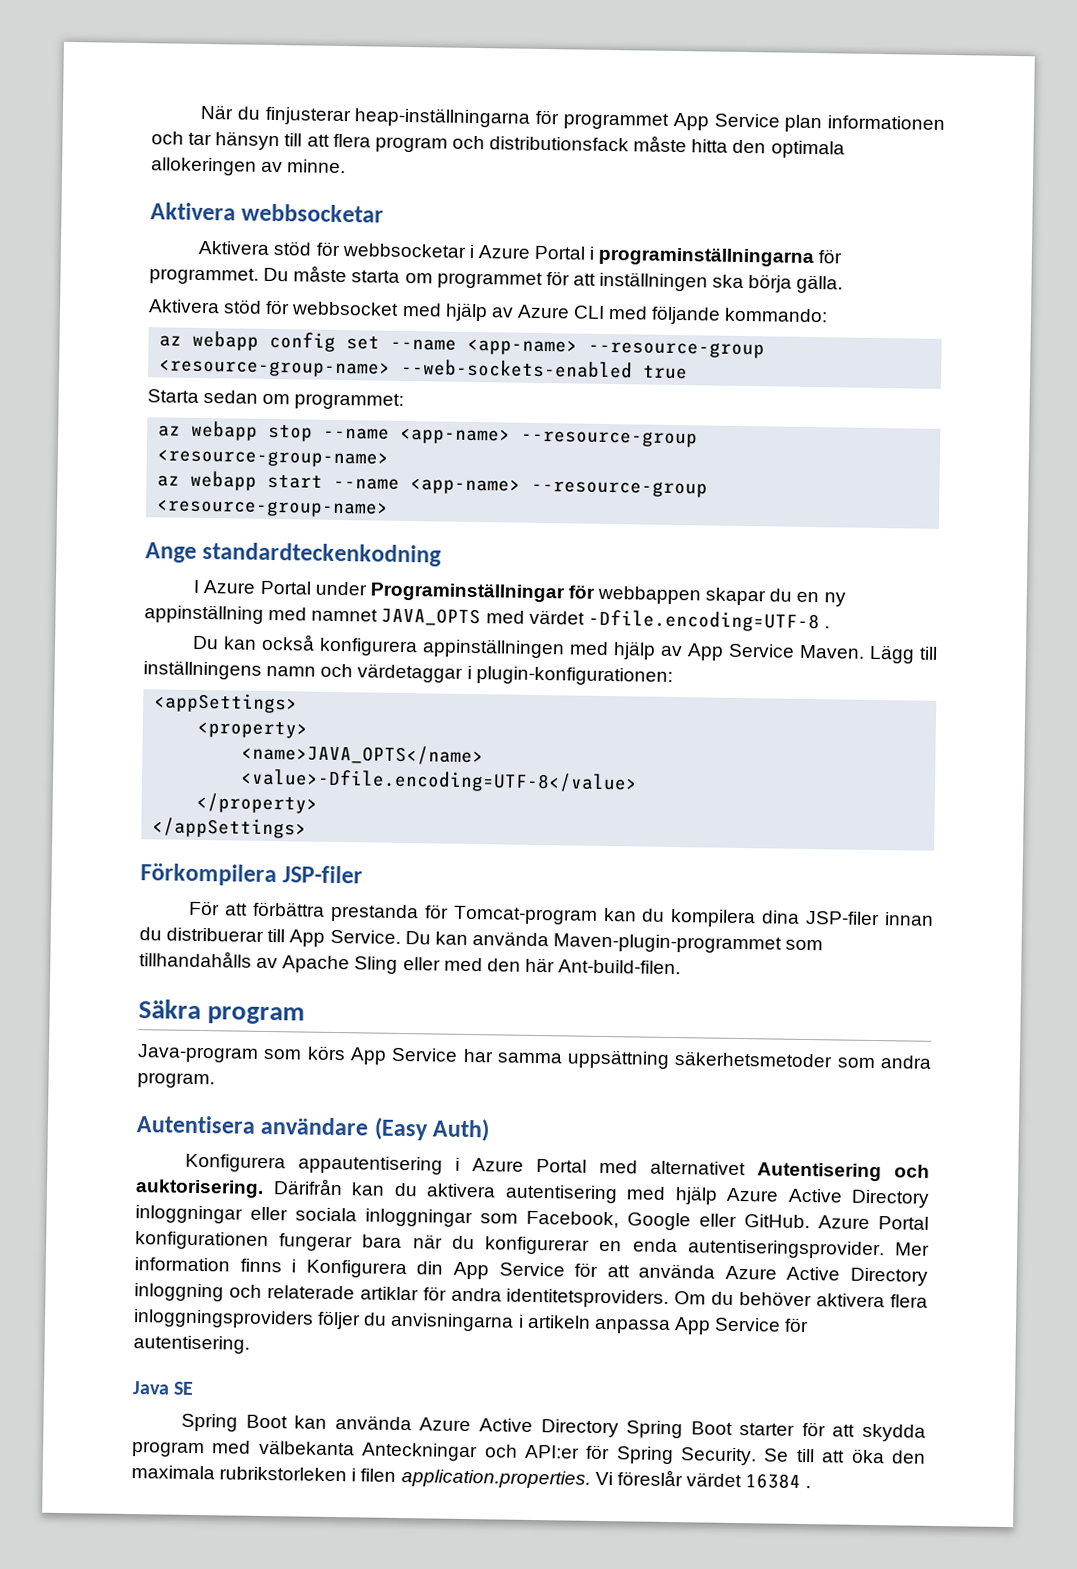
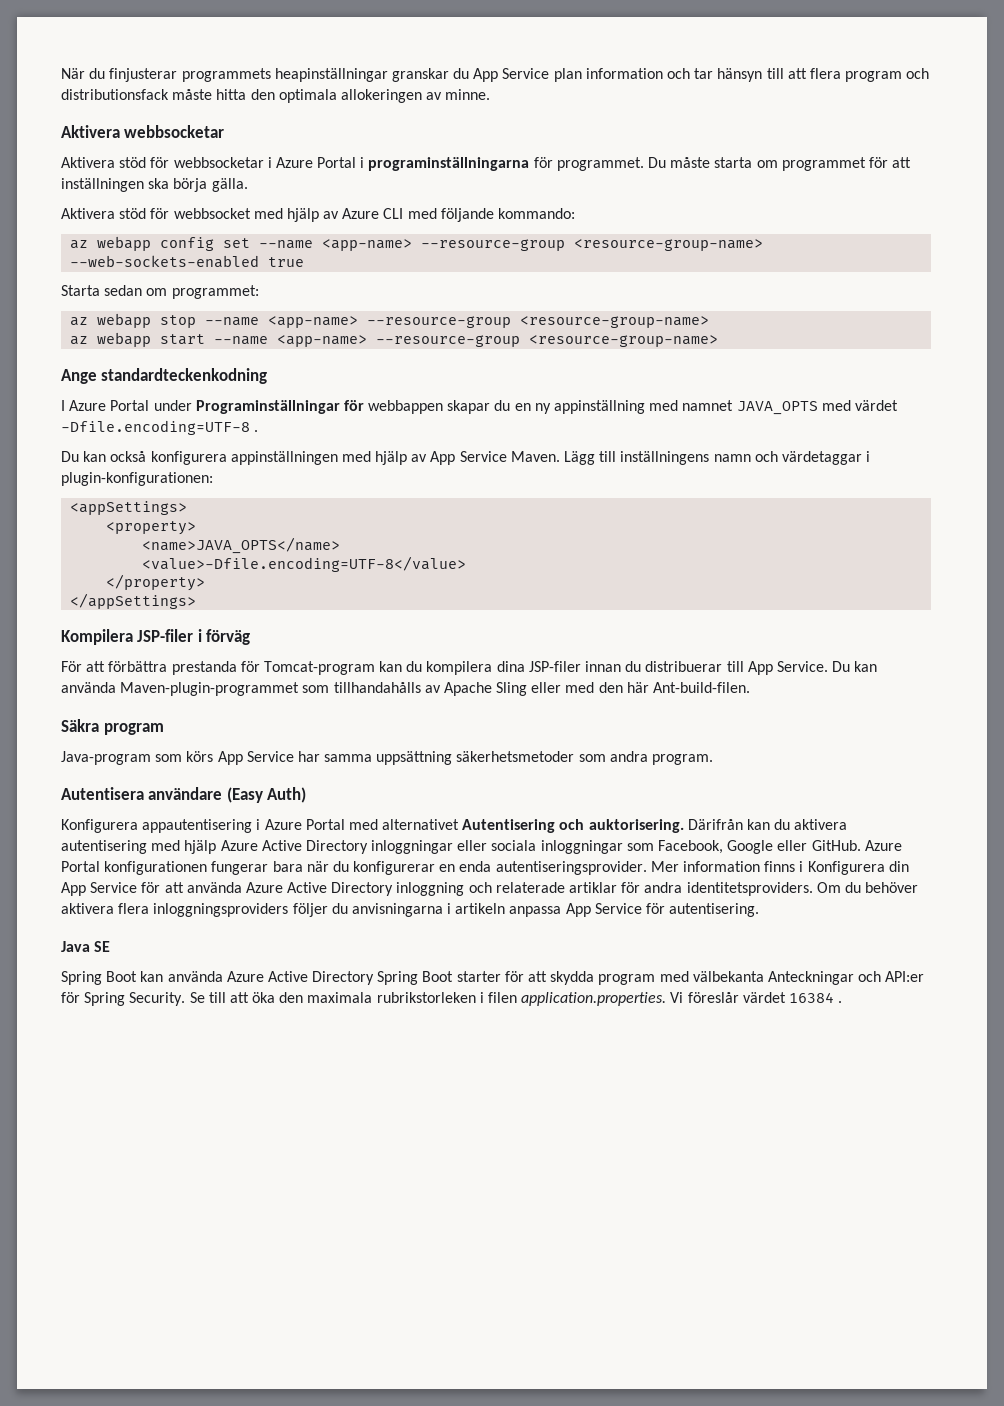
- När du finjusterar heap-inställningarna för programmet App Service plan informationen och tar hänsyn till att flera program och distributionsfack måste hitta den optimala allokeringen av minne.
+ När du finjusterar programmets heapinställningar granskar du App Service plan information och tar hänsyn till att flera program och distributionsfack måste hitta den optimala allokeringen av minne.
- Förkompilera JSP-filer
+ Kompilera JSP-filer i förväg

